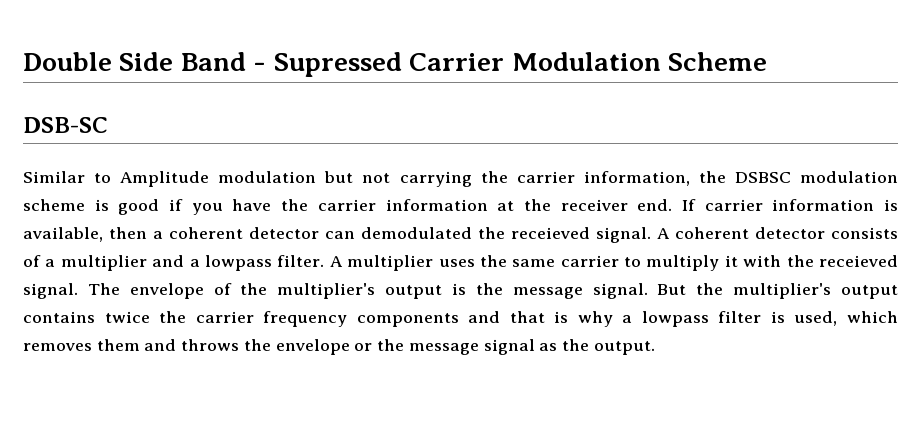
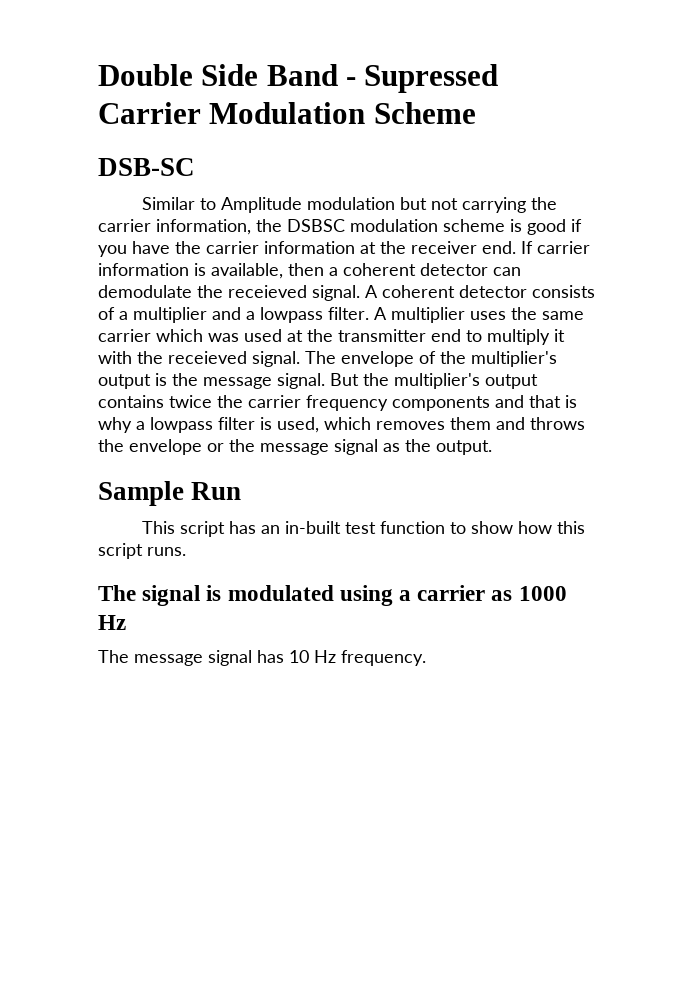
- If carrier information is available, then a coherent detector can demodulated the receieved signal.
+ If carrier information is available, then a coherent detector can demodulate the receieved signal.
- A multiplier uses the same carrier to multiply it with the receieved signal.
+ A multiplier uses the same carrier which was used at the transmitter end to multiply it with the receieved signal.
+ Sample Run
+ This script has an in-built test function to show how this script runs.
+ The signal is modulated using a carrier as 1000 Hz
+ The message signal has 10 Hz frequency.

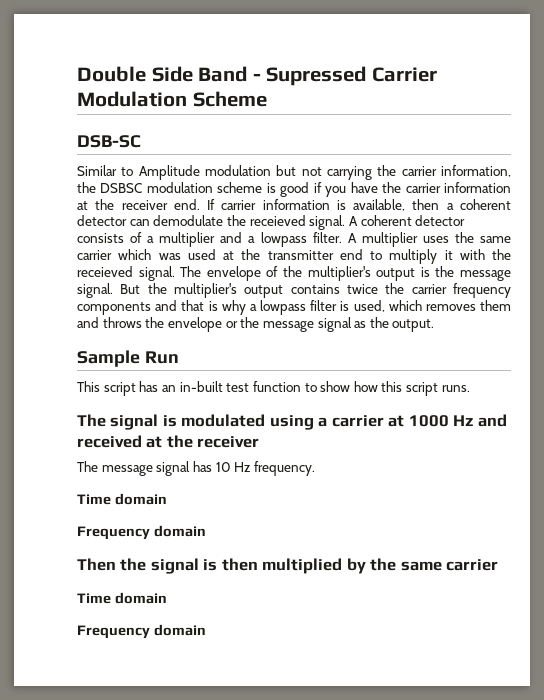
- The signal is modulated using a carrier as 1000 Hz
+ The signal is modulated using a carrier at 1000 Hz and received at the receiver
  The message signal has 10 Hz frequency.
+ Time domain
+ Frequency domain
+ Then the signal is then multiplied by the same carrier
+ Time domain
+ Frequency domain

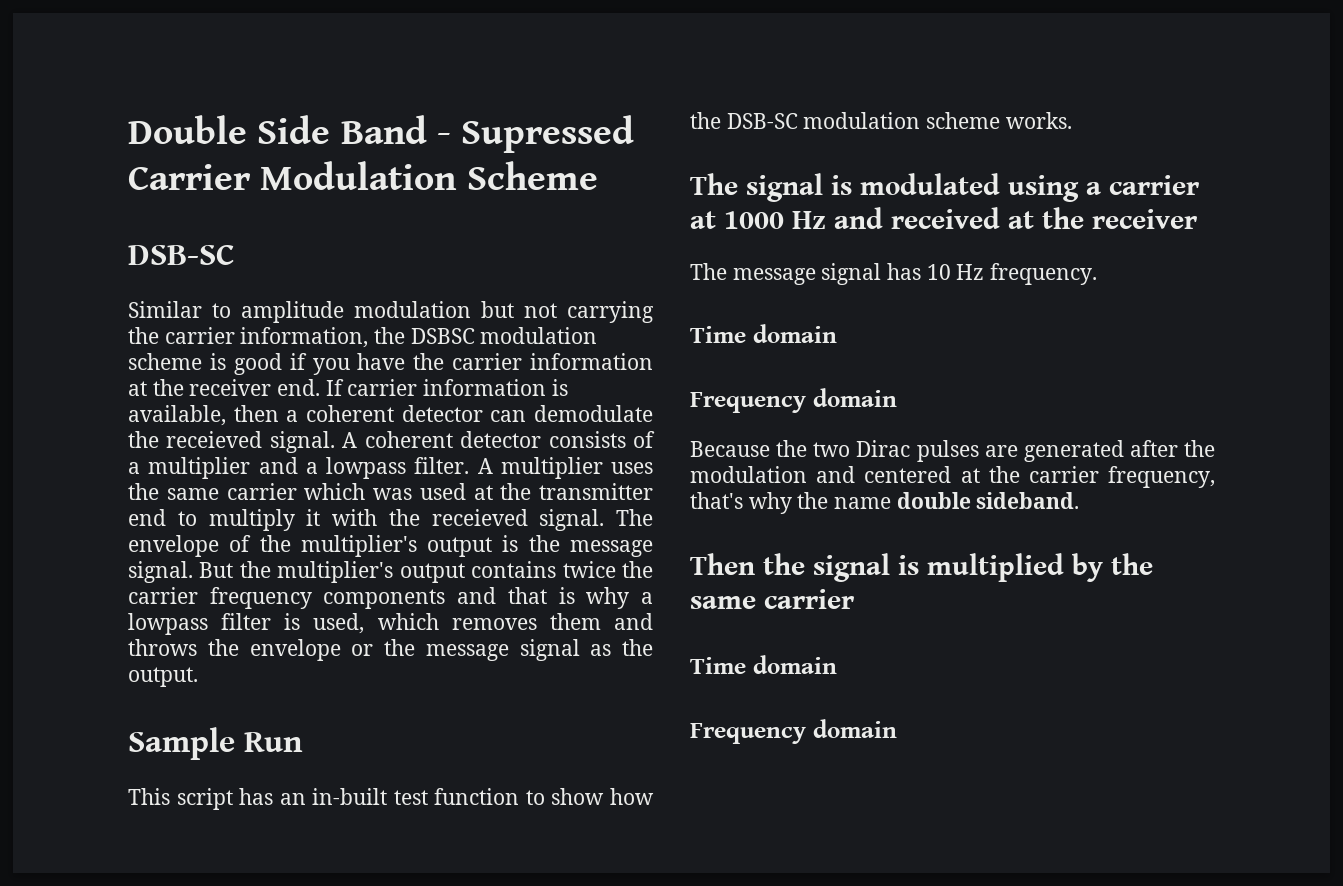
- Similar to Amplitude modulation but not carrying the carrier information, the DSBSC modulation scheme is good if you have the carrier information at the receiver end.
+ Similar to amplitude modulation but not carrying the carrier information, the DSBSC modulation scheme is good if you have the carrier information at the receiver end.
- This script has an in-built test function to show how this script runs.
+ This script has an in-built test function to show how the DSB-SC modulation scheme works.
+ Because the two Dirac pulses are generated after the modulation and centered at the carrier frequency, that's why the name double sideband.
- Then the signal is then multiplied by the same carrier
+ Then the signal is multiplied by the same carrier

